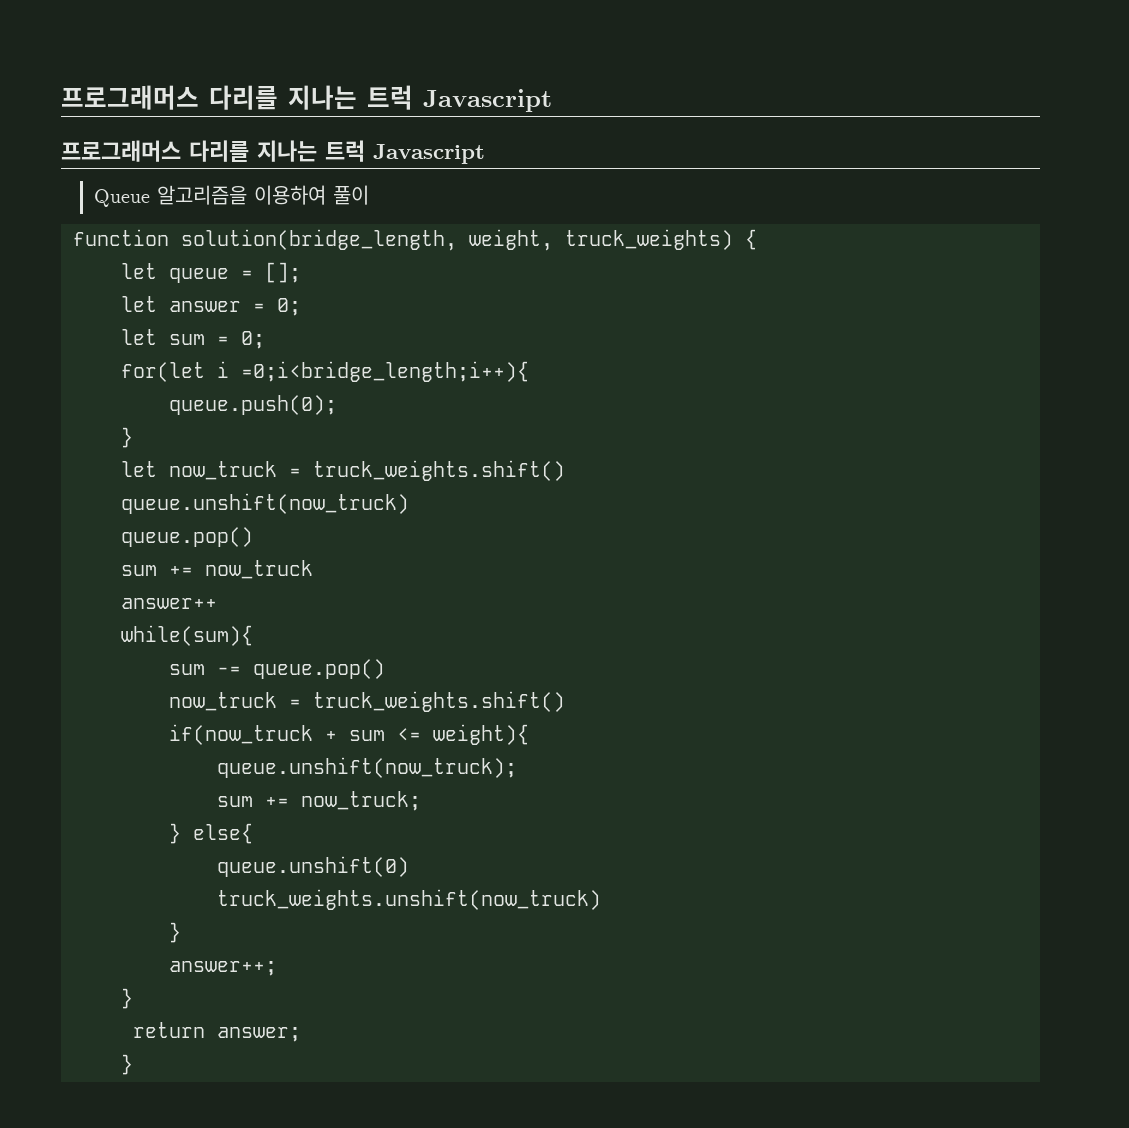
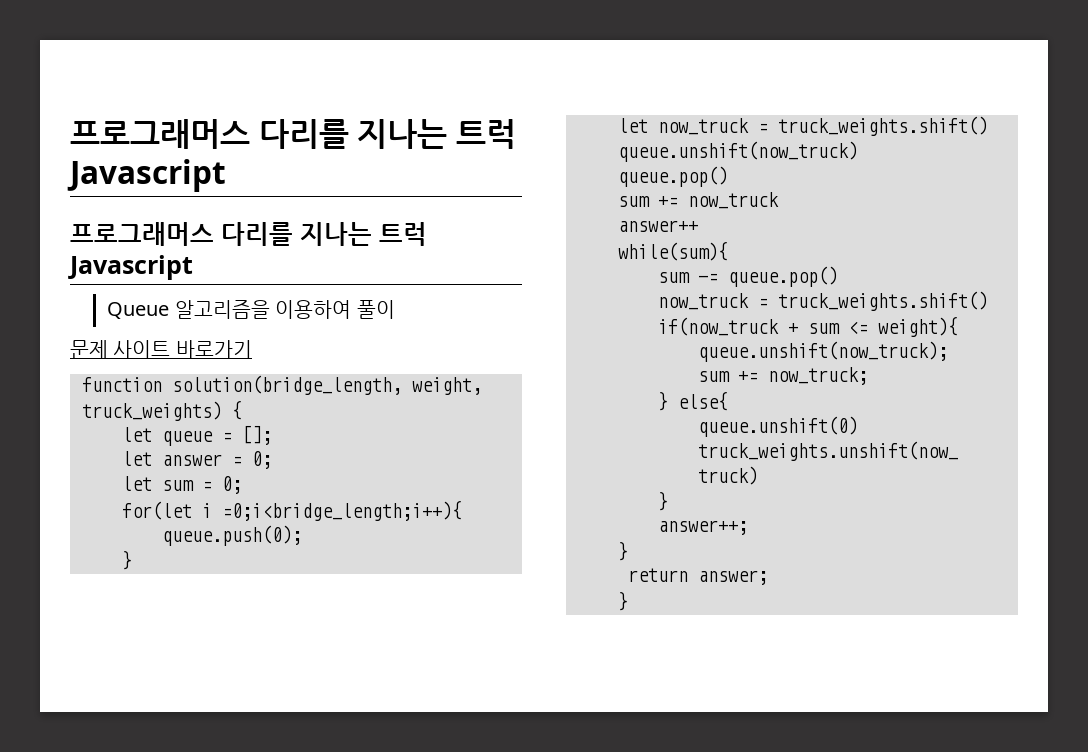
+ 문제 사이트 바로가기

